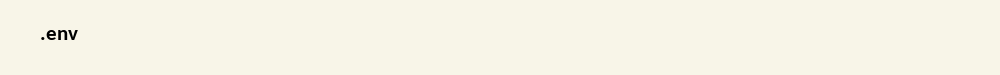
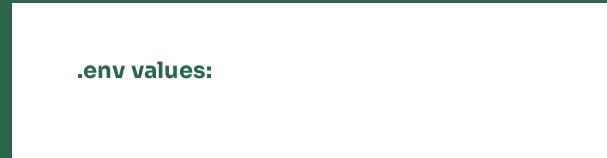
- .env
+ .env values:

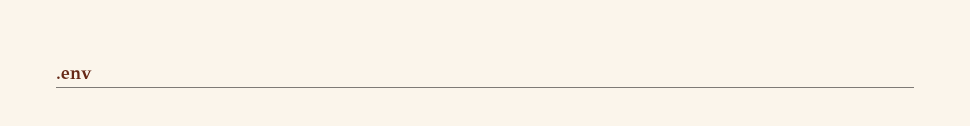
- .env values:
+ .env

